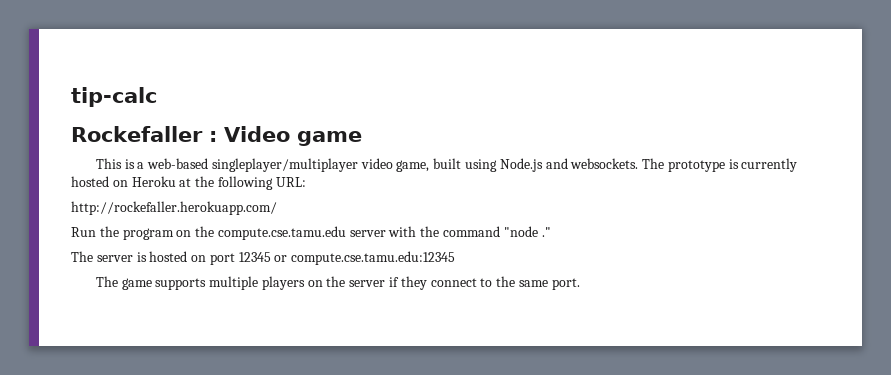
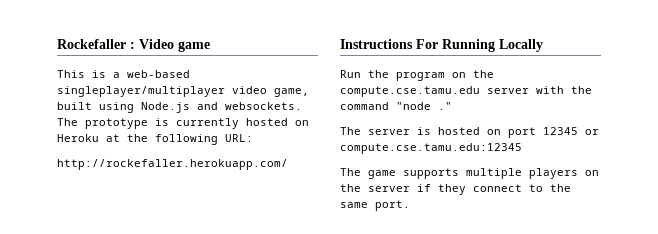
- tip-calc
+ Instructions For Running Locally

